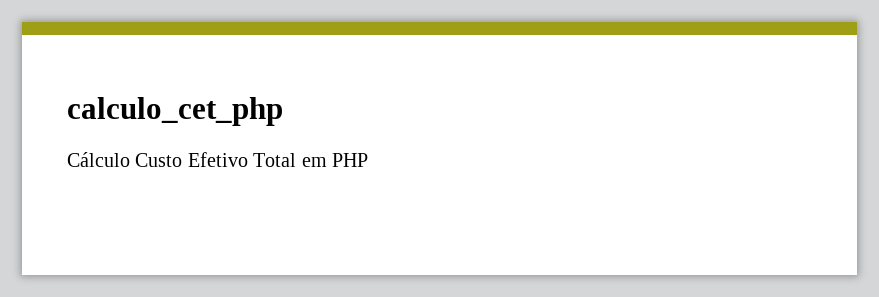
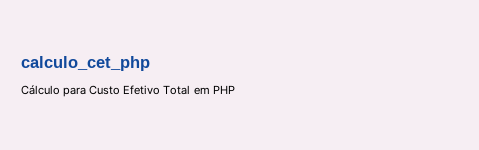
- Cálculo Custo Efetivo Total em PHP
+ Cálculo para Custo Efetivo Total em PHP

